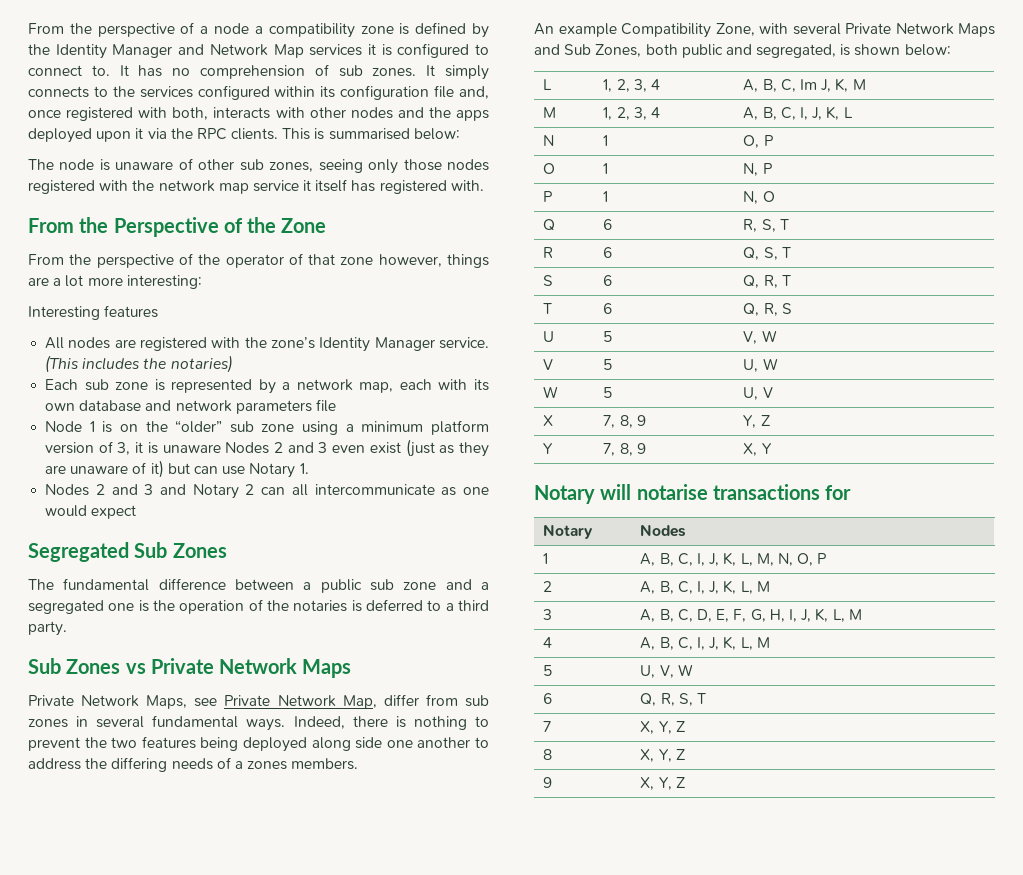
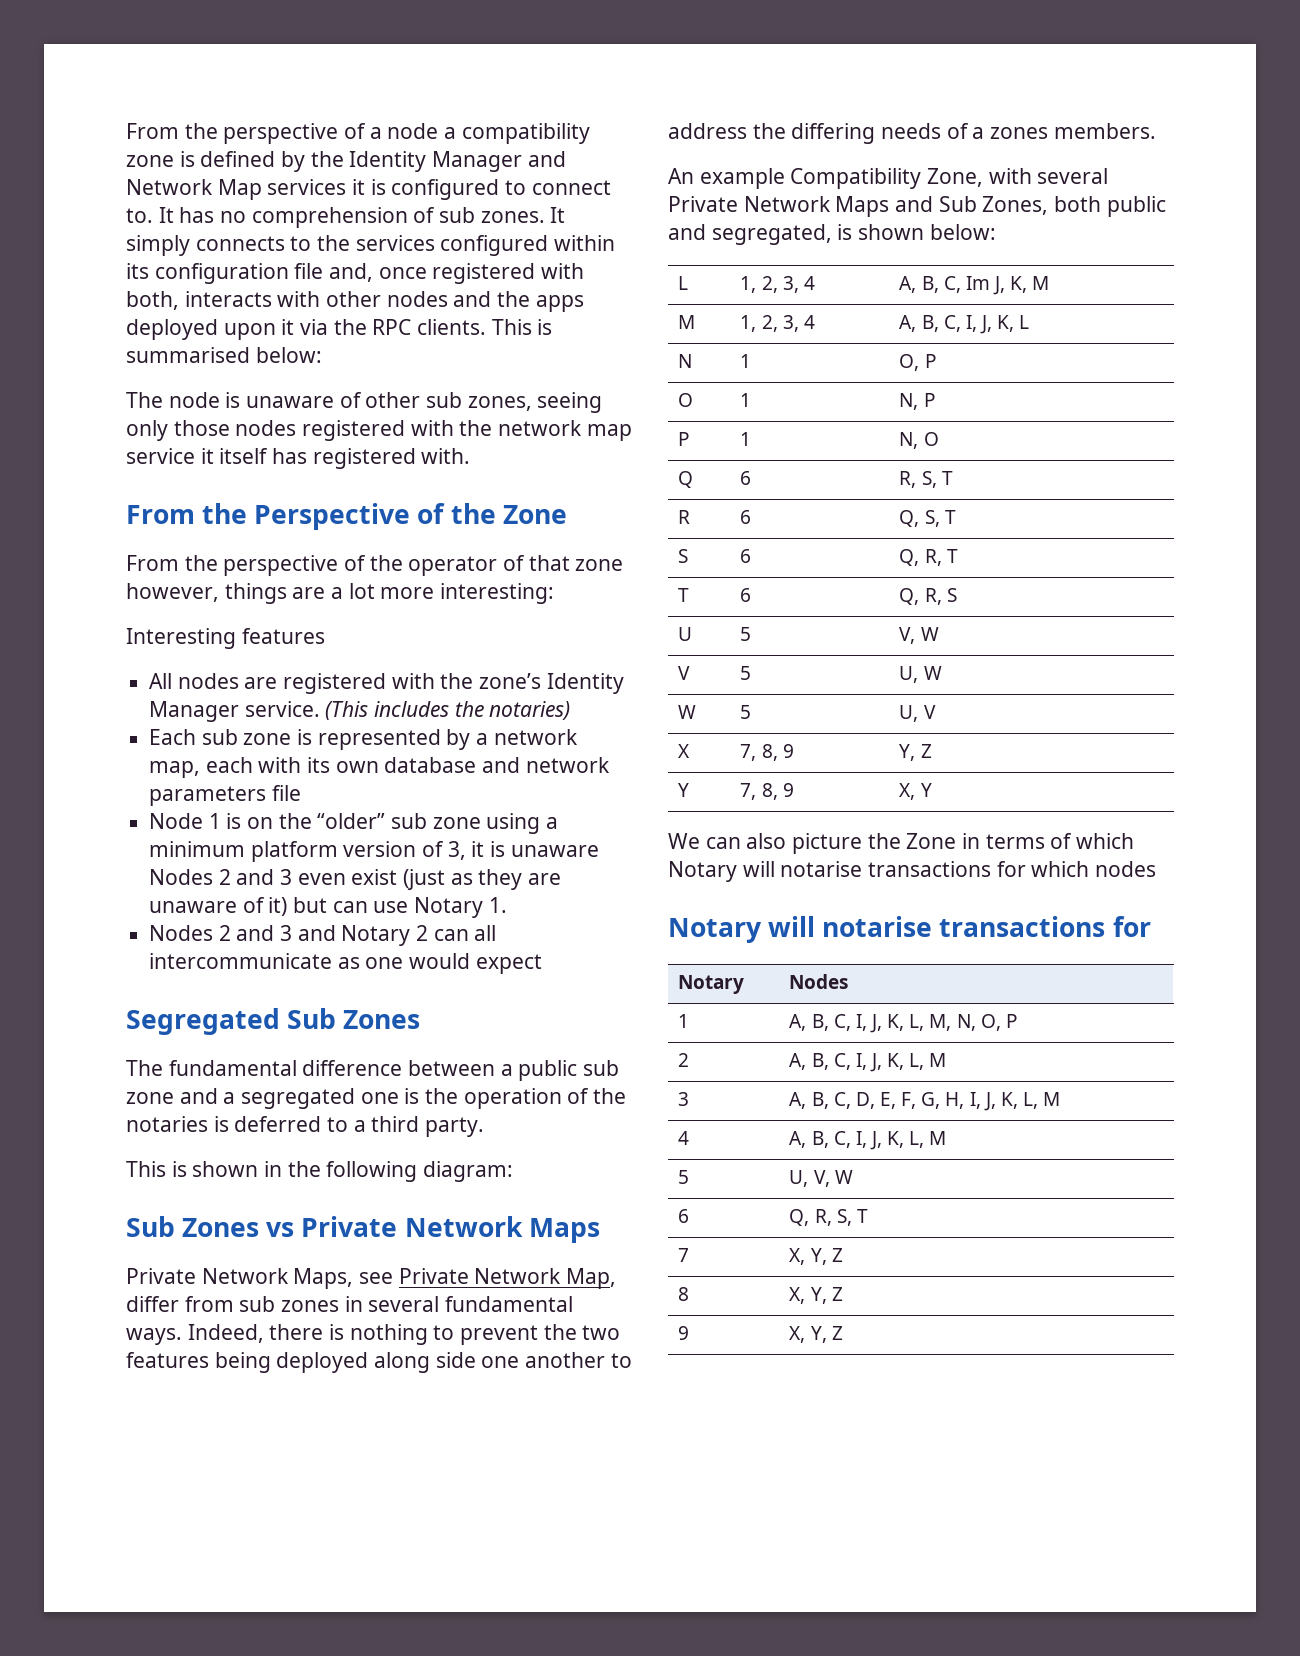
+ This is shown in the following diagram:
+ We can also picture the Zone in terms of which Notary will notarise transactions for which nodes

